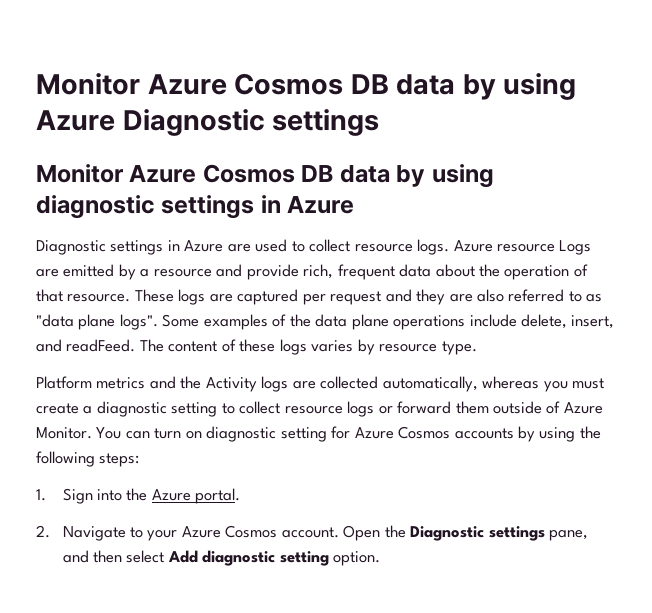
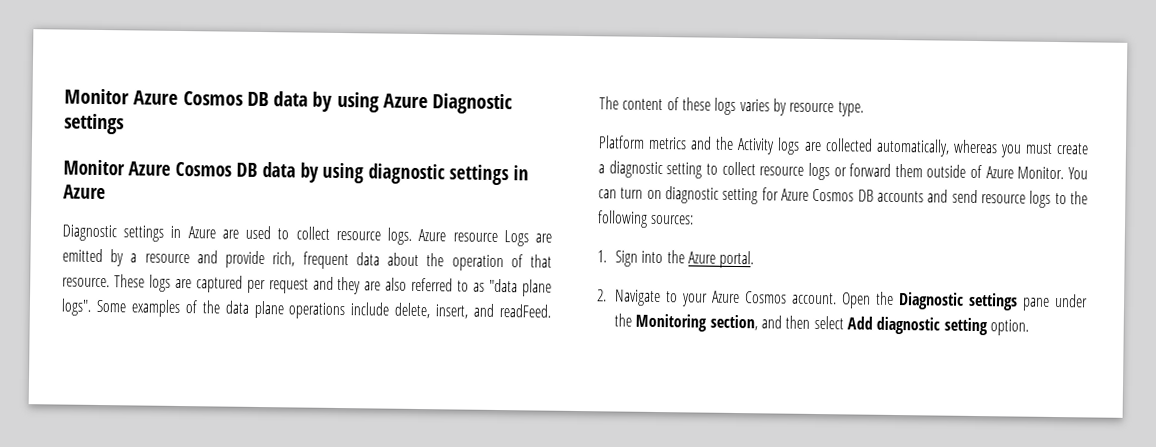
- You can turn on diagnostic setting for Azure Cosmos accounts by using the following steps:
+ You can turn on diagnostic setting for Azure Cosmos DB accounts and send resource logs to the following sources:
- Open the Diagnostic settings pane, and then select Add diagnostic setting option.
+ Open the Diagnostic settings pane under the Monitoring section, and then select Add diagnostic setting option.

